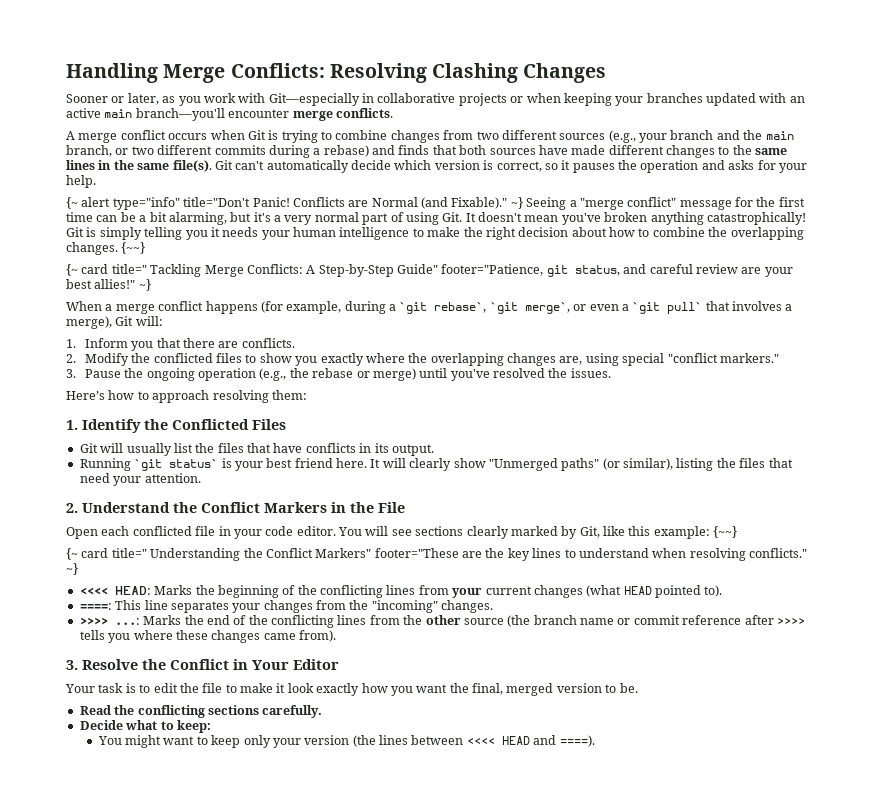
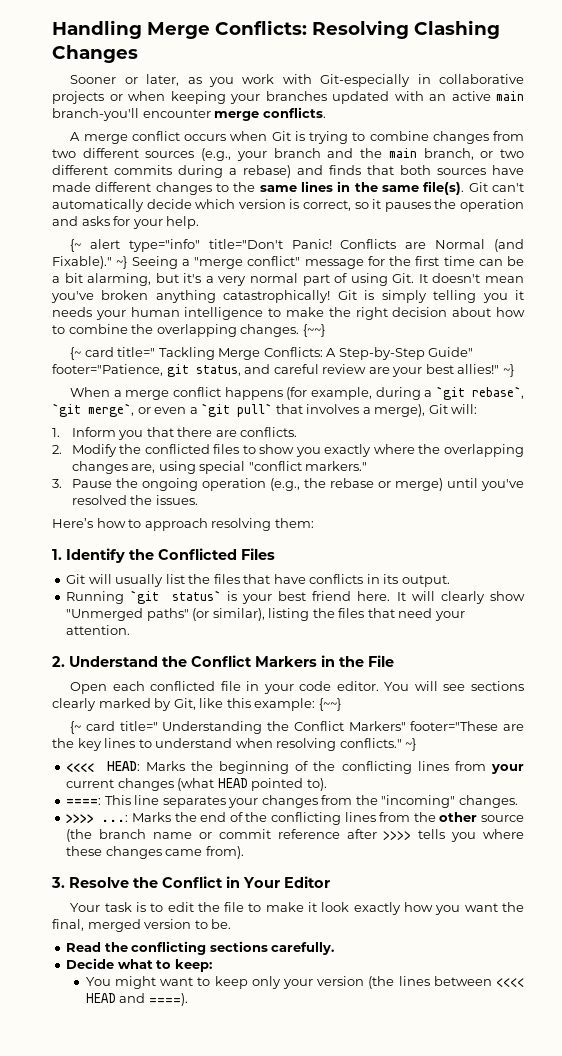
- Sooner or later, as you work with Git—especially in collaborative projects or when keeping your branches updated with an active main branch—you'll encounter merge conflicts.
+ Sooner or later, as you work with Git-especially in collaborative projects or when keeping your branches updated with an active main branch-you'll encounter merge conflicts.

